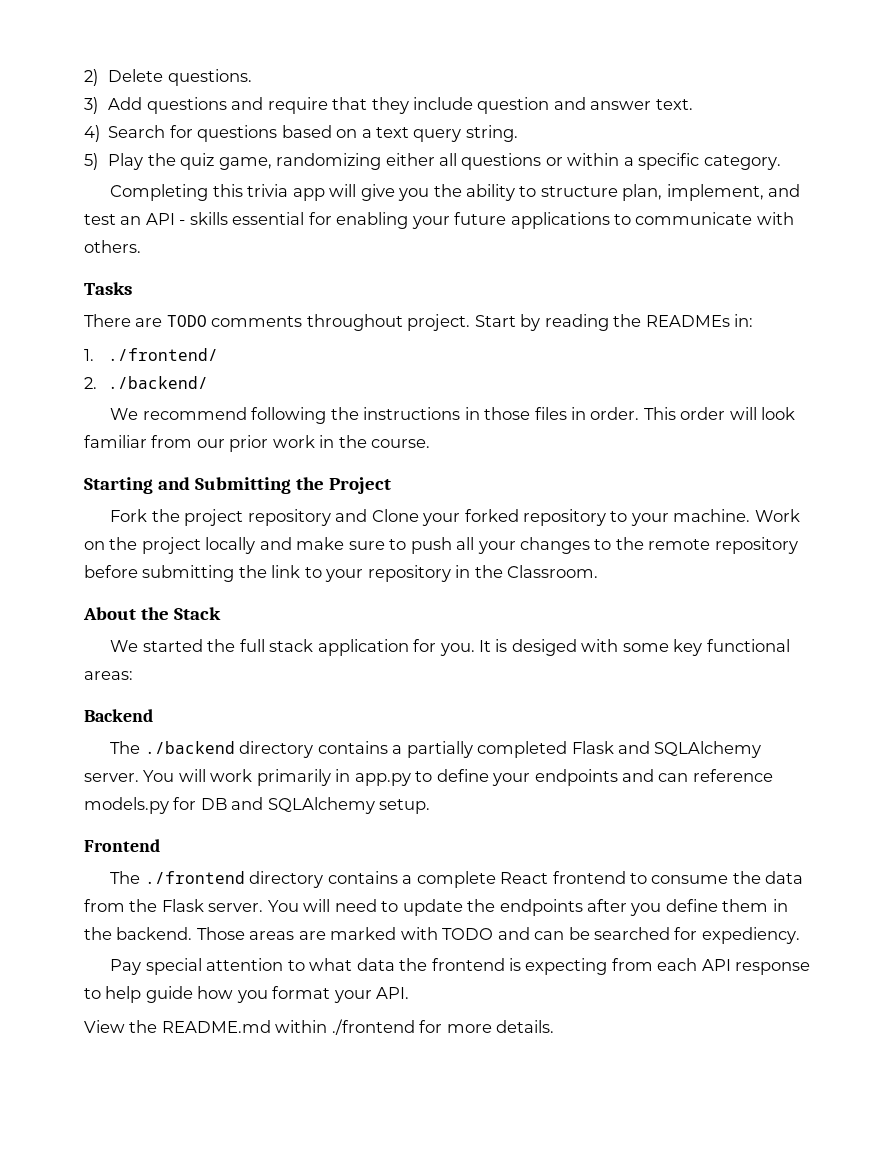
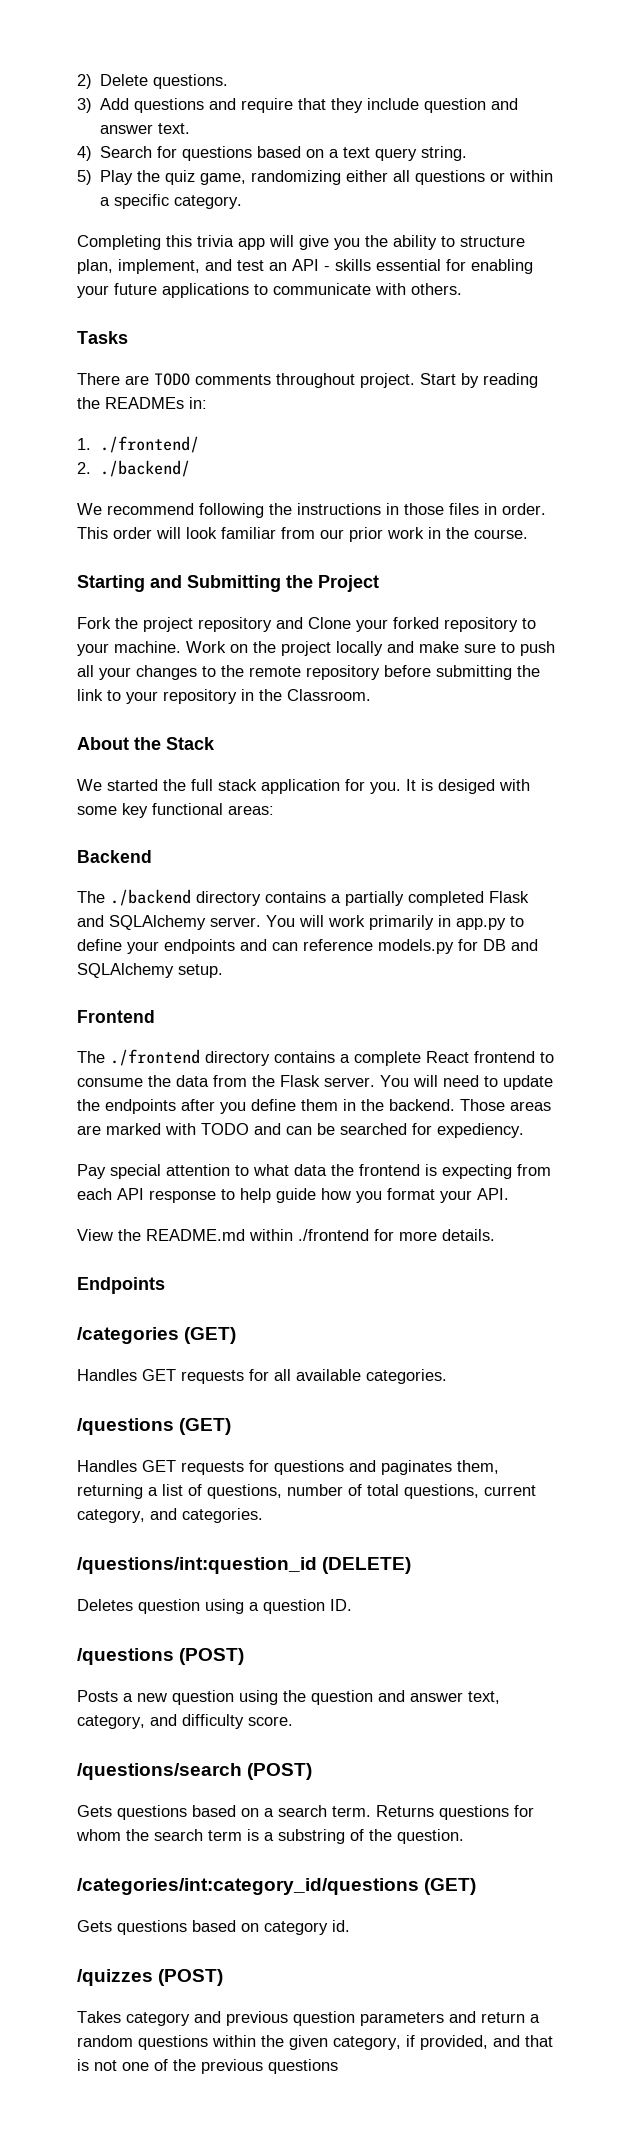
+ Endpoints
+ /categories (GET)
+ Handles GET requests for all available categories.
+ /questions (GET)
+ Handles GET requests for questions and paginates them, returning a list of questions, number of total questions, current category, and categories.
+ /questions/int:question_id (DELETE)
+ Deletes question using a question ID.
+ /questions (POST)
+ Posts a new question using the question and answer text, category, and difficulty score.
+ /questions/search (POST)
+ Gets questions based on a search term. Returns questions for whom the search term is a substring of the question.
+ /categories/int:category_id/questions (GET)
+ Gets questions based on category id.
+ /quizzes (POST)
+ Takes category and previous question parameters and return a random questions within the given category, if provided, and that is not one of the previous questions

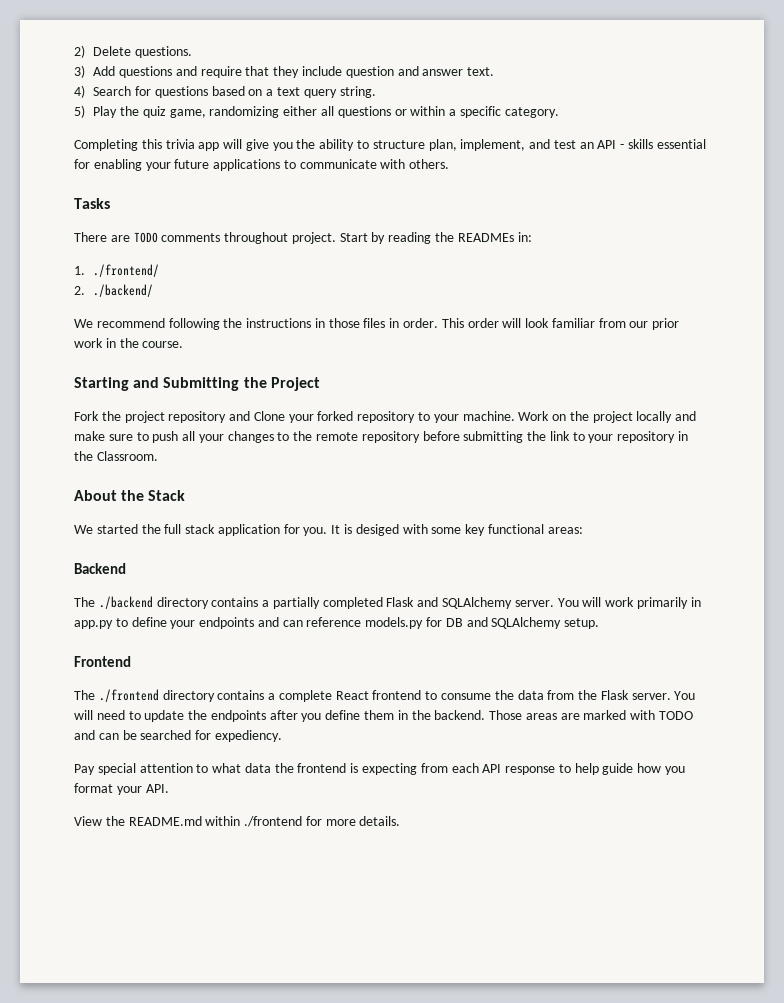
- Endpoints
- /categories (GET)
- Handles GET requests for all available categories.
- /questions (GET)
- Handles GET requests for questions and paginates them, returning a list of questions, number of total questions, current category, and categories.
- /questions/int:question_id (DELETE)
- Deletes question using a question ID.
- /questions (POST)
- Posts a new question using the question and answer text, category, and difficulty score.
- /questions/search (POST)
- Gets questions based on a search term. Returns questions for whom the search term is a substring of the question.
- /categories/int:category_id/questions (GET)
- Gets questions based on category id.
- /quizzes (POST)
- Takes category and previous question parameters and return a random questions within the given category, if provided, and that is not one of the previous questions

